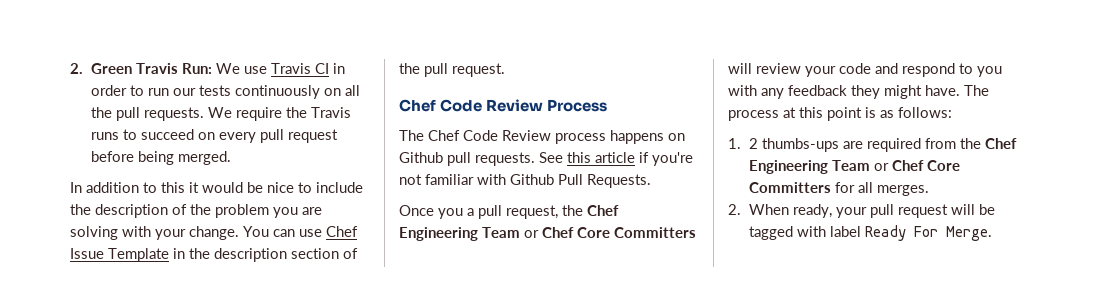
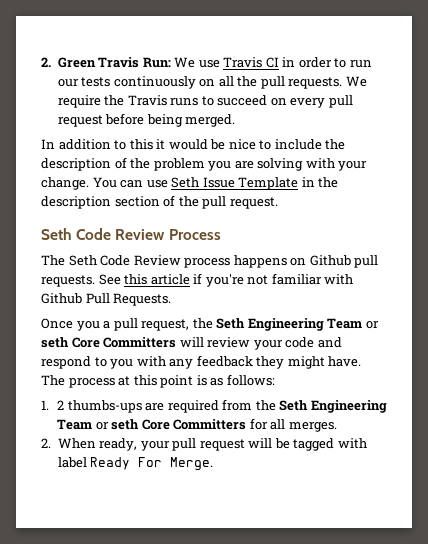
- You can use Chef Issue Template in the description section of the pull request.
+ You can use Seth Issue Template in the description section of the pull request.
- Chef Code Review Process
+ Seth Code Review Process
- The Chef Code Review process happens on Github pull requests.
+ The Seth Code Review process happens on Github pull requests.
- Once you a pull request, the Chef Engineering Team or Chef Core Committers will review your code and respond to you with any feedback they might have.
+ Once you a pull request, the Seth Engineering Team or seth Core Committers will review your code and respond to you with any feedback they might have.
- 1. 2 thumbs-ups are required from the Chef Engineering Team or Chef Core Committers for all merges.
+ 1. 2 thumbs-ups are required from the Seth Engineering Team or seth Core Committers for all merges.

